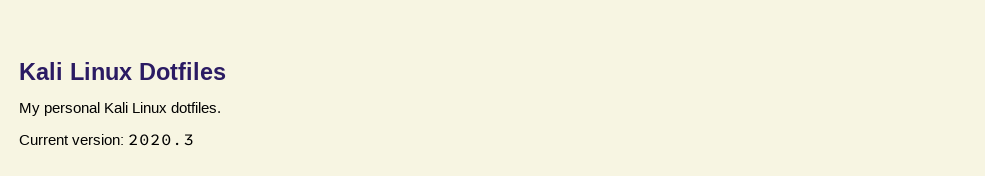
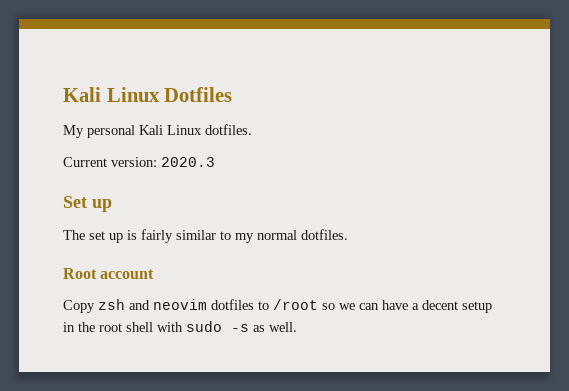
+ Set up
+ The set up is fairly similar to my normal dotfiles.
+ Root account
+ Copy zsh and neovim dotfiles to /root so we can have a decent setup in the root shell with sudo -s as well.

